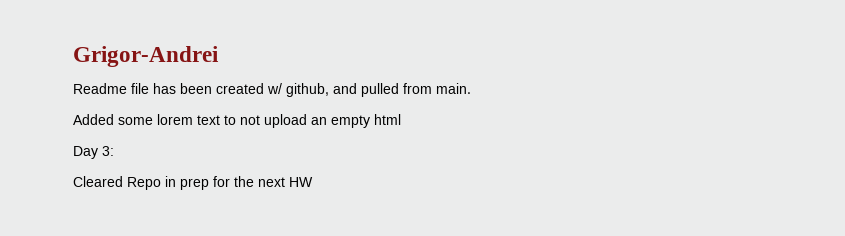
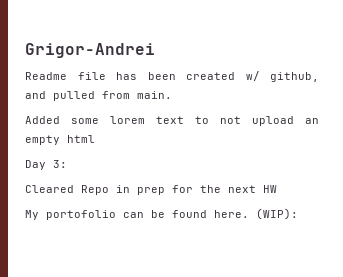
+ My portofolio can be found here. (WIP):

